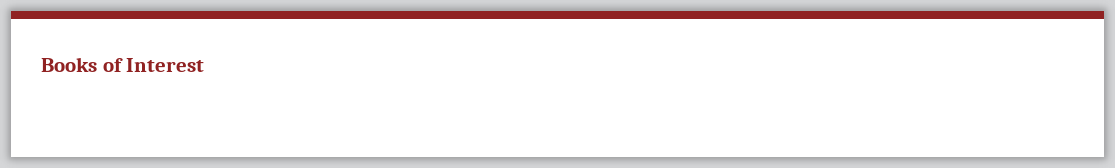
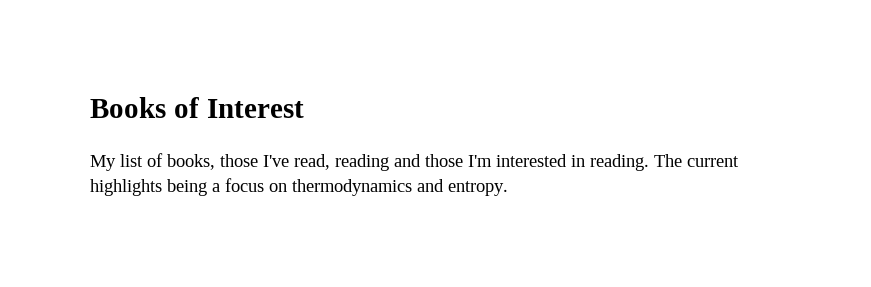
+ My list of books, those I've read, reading and those I'm interested in reading. The current highlights being a focus on thermodynamics and entropy.

